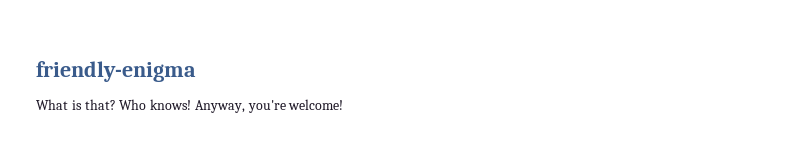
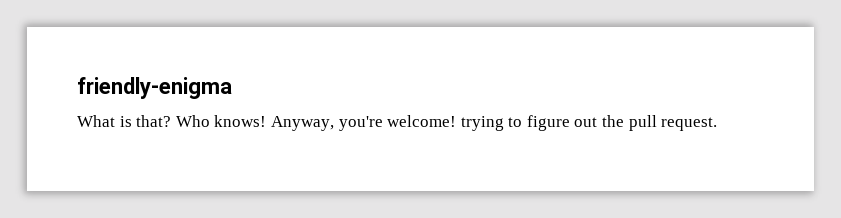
- Anyway, you're welcome!
+ Anyway, you're welcome! trying to figure out the pull request.

